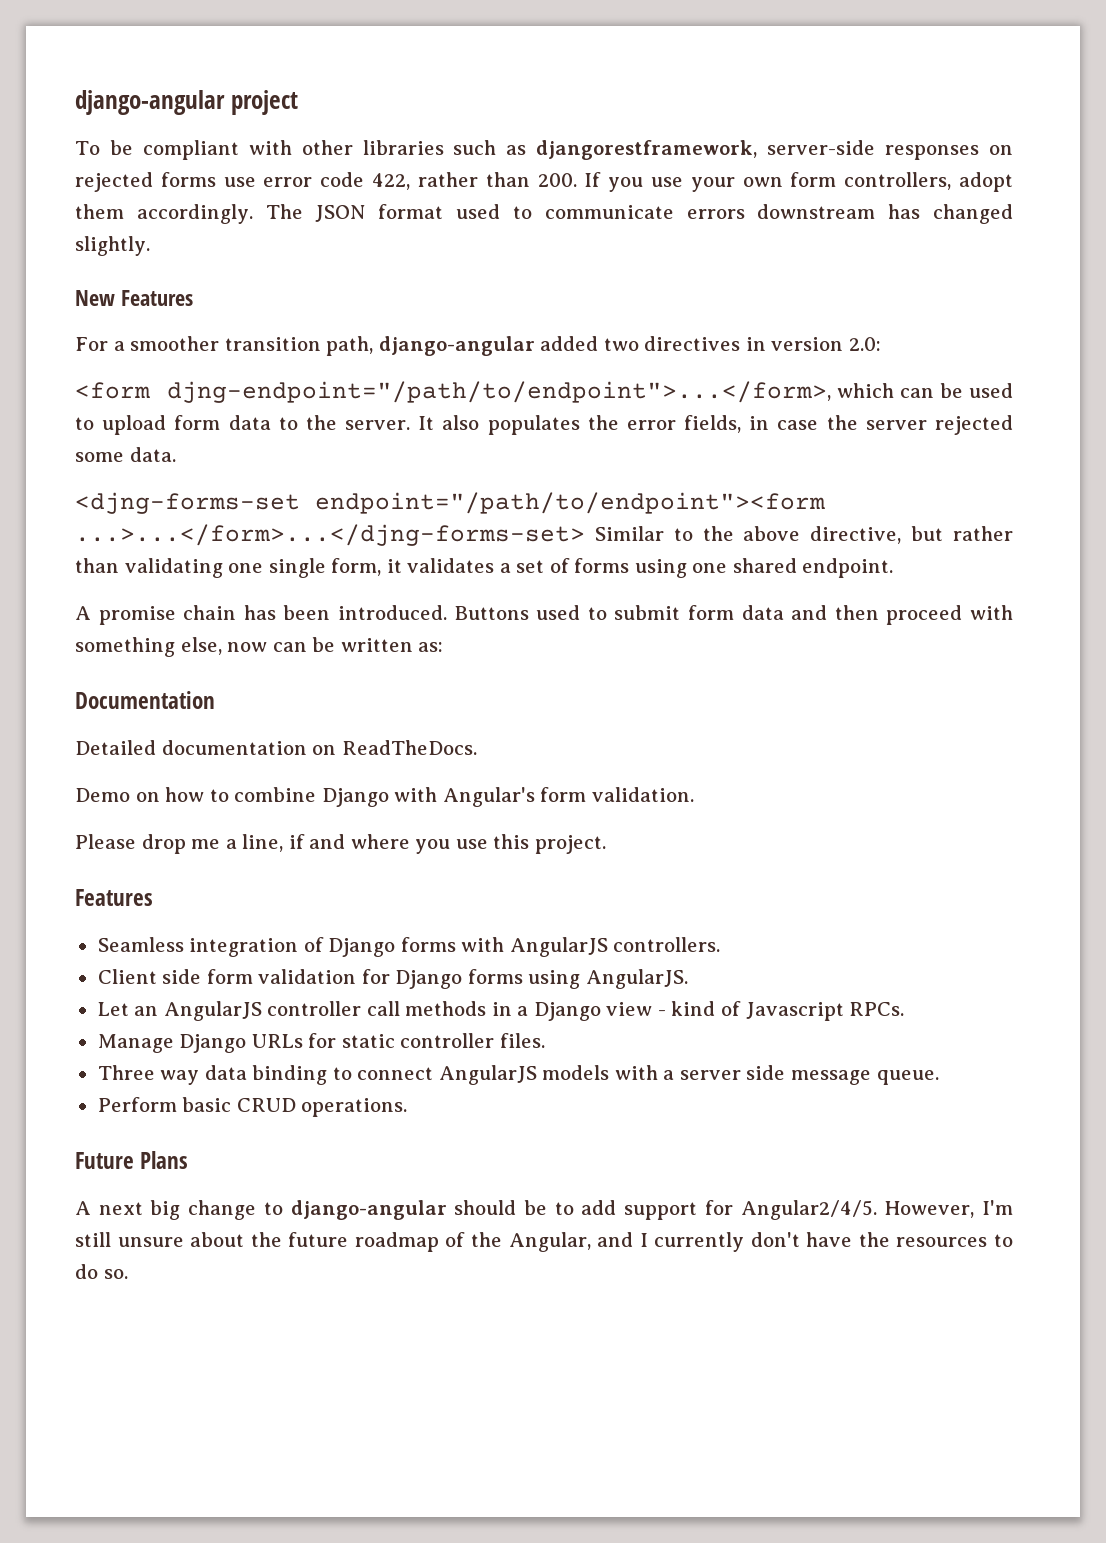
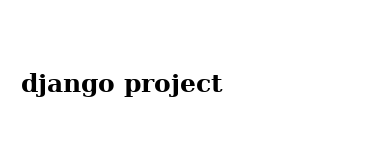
- django-angular project
+ django project
- To be compliant with other libraries such as djangorestframework, server-side responses on rejected forms use error code 422, rather than 200. If you use your own form controllers, adopt them accordingly. The JSON format used to communicate errors downstream has changed slightly.
- New Features
- For a smoother transition path, django-angular added two directives in version 2.0:
- <form djng-endpoint="/path/to/endpoint">...</form>, which can be used to upload form data to the server. It also populates the error fields, in case the server rejected some data.
- <djng-forms-set endpoint="/path/to/endpoint"><form ...>...</form>...</djng-forms-set> Similar to the above directive, but rather than validating one single form, it validates a set of forms using one shared endpoint.
- A promise chain has been introduced. Buttons used to submit form data and then proceed with something else, now can be written as:
- Documentation
- Detailed documentation on ReadTheDocs.
- Demo on how to combine Django with Angular's form validation.
- Please drop me a line, if and where you use this project.
- Features
- Seamless integration of Django forms with AngularJS controllers.
- Client side form validation for Django forms using AngularJS.
- Let an AngularJS controller call methods in a Django view - kind of Javascript RPCs.
- Manage Django URLs for static controller files.
- Three way data binding to connect AngularJS models with a server side message queue.
- Perform basic CRUD operations.
- Future Plans
- A next big change to django-angular should be to add support for Angular2/4/5. However, I'm still unsure about the future roadmap of the Angular, and I currently don't have the resources to do so.

